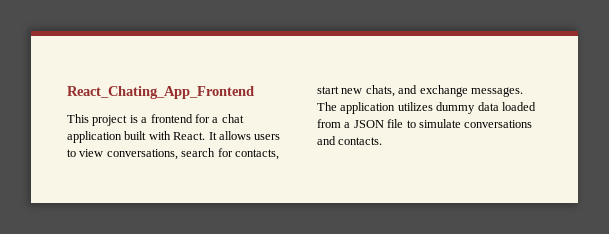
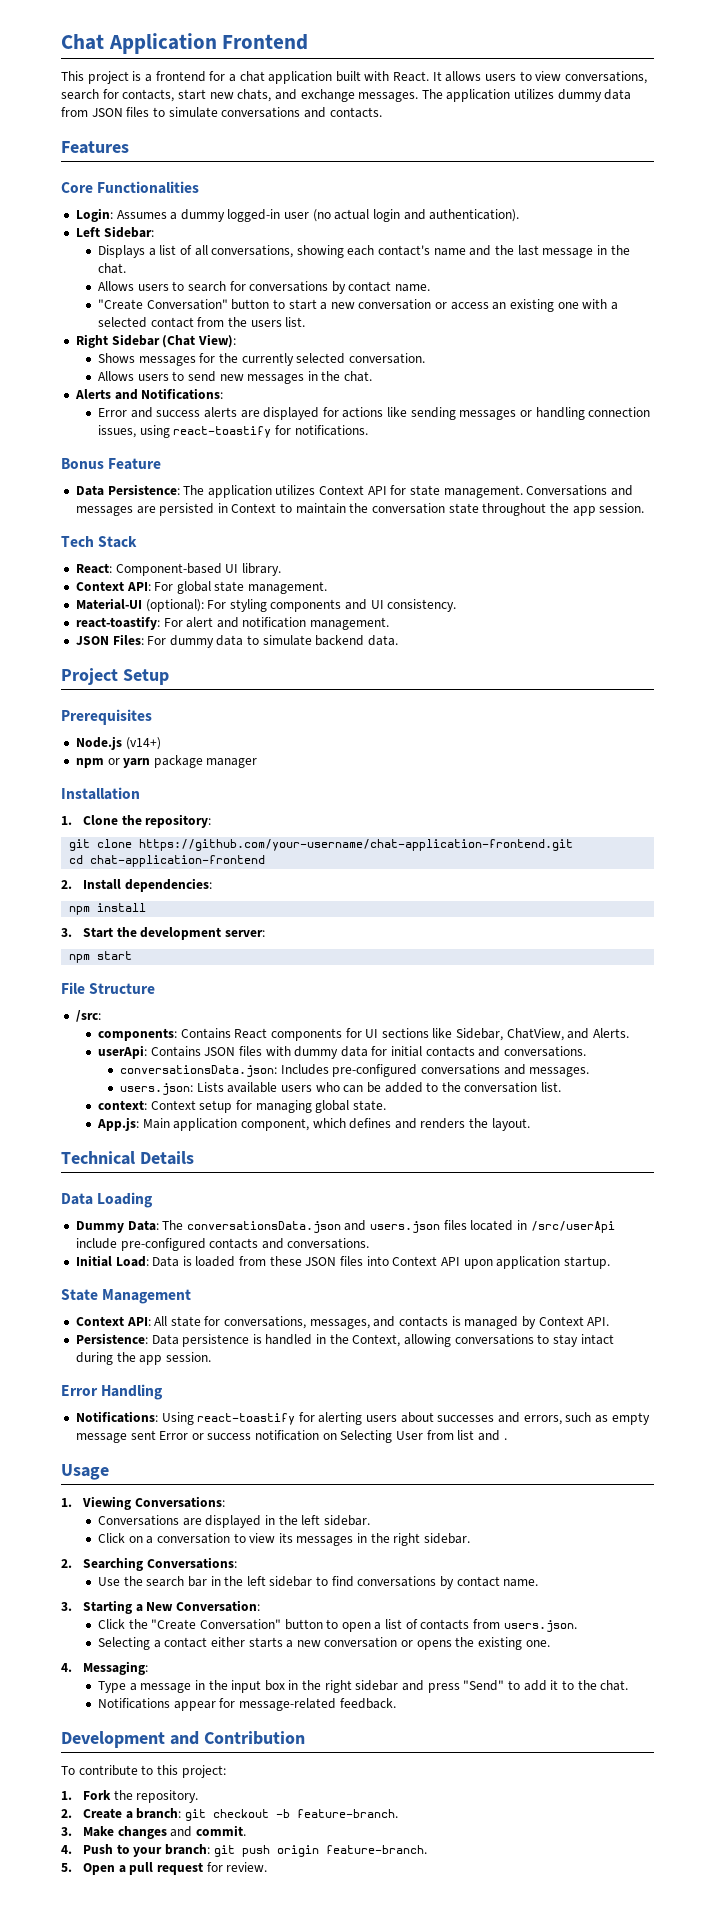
- React_Chating_App_Frontend
+ Chat Application Frontend
- The application utilizes dummy data loaded from a JSON file to simulate conversations and contacts.
+ The application utilizes dummy data from JSON files to simulate conversations and contacts.
+ Features
+ Core Functionalities
+ Login: Assumes a dummy logged-in user (no actual login and authentication).
+ Left Sidebar:
+ Displays a list of all conversations, showing each contact's name and the last message in the chat.
+ Allows users to search for conversations by contact name.
+ "Create Conversation" button to start a new conversation or access an existing one with a selected contact from the users list.
+ Right Sidebar (Chat View):
+ Shows messages for the currently selected conversation.
+ Allows users to send new messages in the chat.
+ Alerts and Notifications:
+ Error and success alerts are displayed for actions like sending messages or handling connection issues, using react-toastify for notifications.
+ Bonus Feature
+ Data Persistence: The application utilizes Context API for state management. Conversations and messages are persisted in Context to maintain the conversation state throughout the app session.
+ Tech Stack
+ React: Component-based UI library.
+ Context API: For global state management.
+ Material-UI (optional): For styling components and UI consistency.
+ react-toastify: For alert and notification management.
+ JSON Files: For dummy data to simulate backend data.
+ Project Setup
+ Prerequisites
+ Node.js (v14+)
+ npm or yarn package manager
+ Installation
+ 1. Clone the repository:
+ git clone https://github.com/your-username/chat-application-frontend.git
+ cd chat-application-frontend
+ 2. Install dependencies:
+ npm install
+ 3. Start the development server:
+ npm start
+ File Structure
+ /src:
+ components: Contains React components for UI sections like Sidebar, ChatView, and Alerts.
+ userApi: Contains JSON files with dummy data for initial contacts and conversations.
+ conversationsData.json: Includes pre-configured conversations and messages.
+ users.json: Lists available users who can be added to the conversation list.
+ context: Context setup for managing global state.
+ App.js: Main application component, which defines and renders the layout.
+ Technical Details
+ Data Loading
+ Dummy Data: The conversationsData.json and users.json files located in /src/userApi include pre-configured contacts and conversations.
+ Initial Load: Data is loaded from these JSON files into Context API upon application startup.
+ State Management
+ Context API: All state for conversations, messages, and contacts is managed by Context API.
+ Persistence: Data persistence is handled in the Context, allowing conversations to stay intact during the app session.
+ Error Handling
+ Notifications: Using react-toastify for alerting users about successes and errors, such as empty message sent Error or success notification on Selecting User from list and .
+ Usage
+ 1. Viewing Conversations:
+ Conversations are displayed in the left sidebar.
+ Click on a conversation to view its messages in the right sidebar.
+ 2. Searching Conversations:
+ Use the search bar in the left sidebar to find conversations by contact name.
+ 3. Starting a New Conversation:
+ Click the "Create Conversation" button to open a list of contacts from users.json.
+ Selecting a contact either starts a new conversation or opens the existing one.
+ 4. Messaging:
+ Type a message in the input box in the right sidebar and press "Send" to add it to the chat.
+ Notifications appear for message-related feedback.
+ Development and Contribution
+ To contribute to this project:
+ 1. Fork the repository.
+ 2. Create a branch: git checkout -b feature-branch.
+ 3. Make changes and commit.
+ 4. Push to your branch: git push origin feature-branch.
+ 5. Open a pull request for review.

